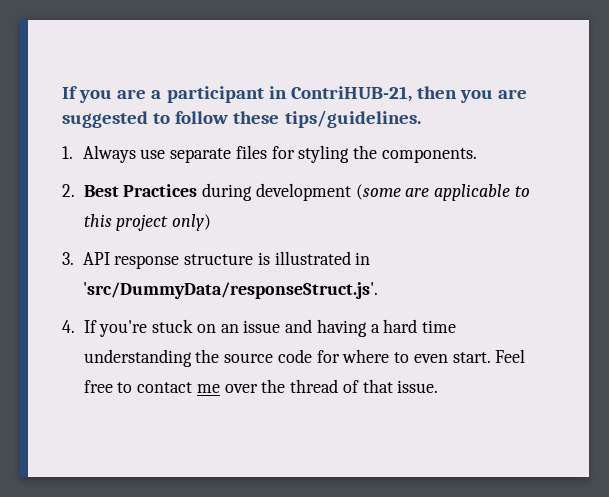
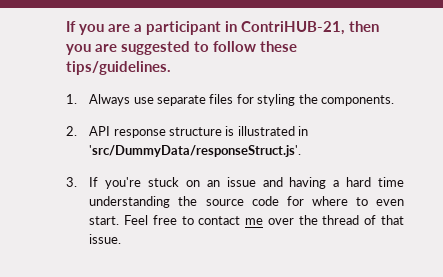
- 2. Best Practices during development (some are applicable to this project only)
- 3. API response structure is illustrated in 'src/DummyData/responseStruct.js'.
+ 2. API response structure is illustrated in 'src/DummyData/responseStruct.js'.
- 4. If you're stuck on an issue and having a hard time understanding the source code for where to even start.
+ 3. If you're stuck on an issue and having a hard time understanding the source code for where to even start.

